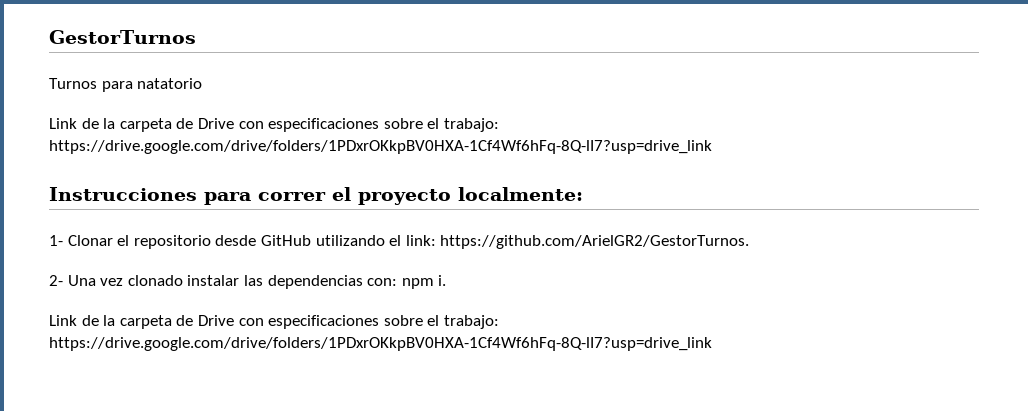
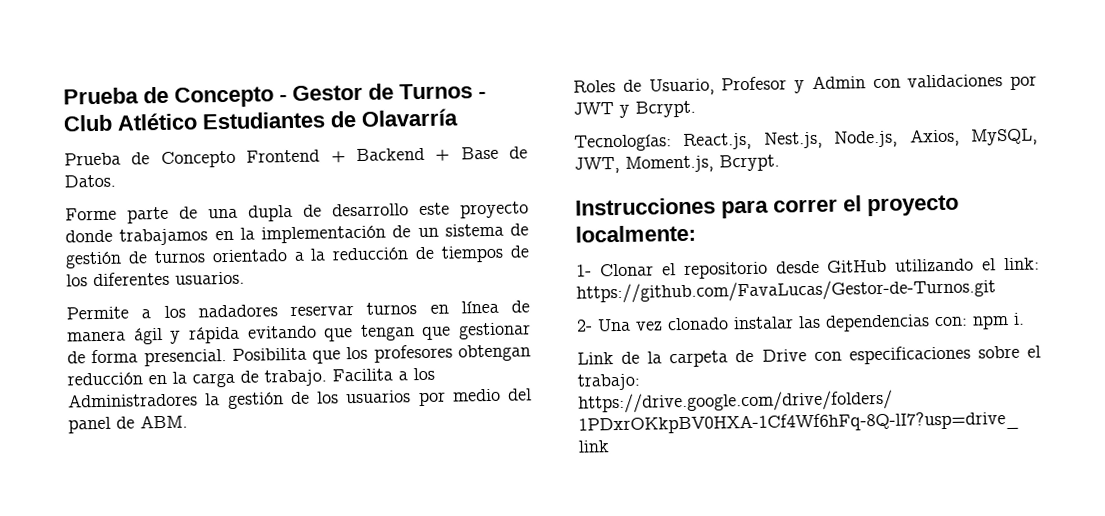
- GestorTurnos
- Turnos para natatorio
- Link de la carpeta de Drive con especificaciones sobre el trabajo: https://drive.google.com/drive/folders/1PDxrOKkpBV0HXA-1Cf4Wf6hFq-8Q-lI7?usp=drive_link
+ Prueba de Concepto - Gestor de Turnos - Club Atlético Estudiantes de Olavarría
+ Prueba de Concepto Frontend + Backend + Base de Datos.
+ Forme parte de una dupla de desarrollo este proyecto donde trabajamos en la implementación de un sistema de gestión de turnos orientado a la reducción de tiempos de los diferentes usuarios.
+ Permite a los nadadores reservar turnos en línea de manera ágil y rápida evitando que tengan que gestionar de forma presencial. Posibilita que los profesores obtengan reducción en la carga de trabajo. Facilita a los Administradores la gestión de los usuarios por medio del panel de ABM.
+ Roles de Usuario, Profesor y Admin con validaciones por JWT y Bcrypt.
+ Tecnologías: React.js, Nest.js, Node.js, Axios, MySQL, JWT, Moment.js, Bcrypt.
- 1- Clonar el repositorio desde GitHub utilizando el link: https://github.com/ArielGR2/GestorTurnos.
+ 1- Clonar el repositorio desde GitHub utilizando el link: https://github.com/FavaLucas/Gestor-de-Turnos.git

